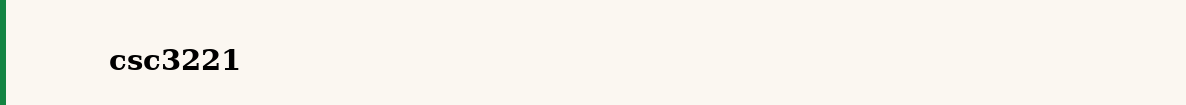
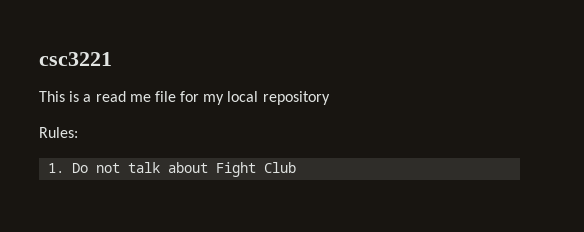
+ This is a read me file for my local repository
+ Rules:
+ 1. Do not talk about Fight Club

